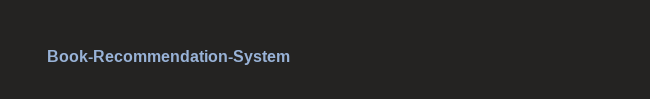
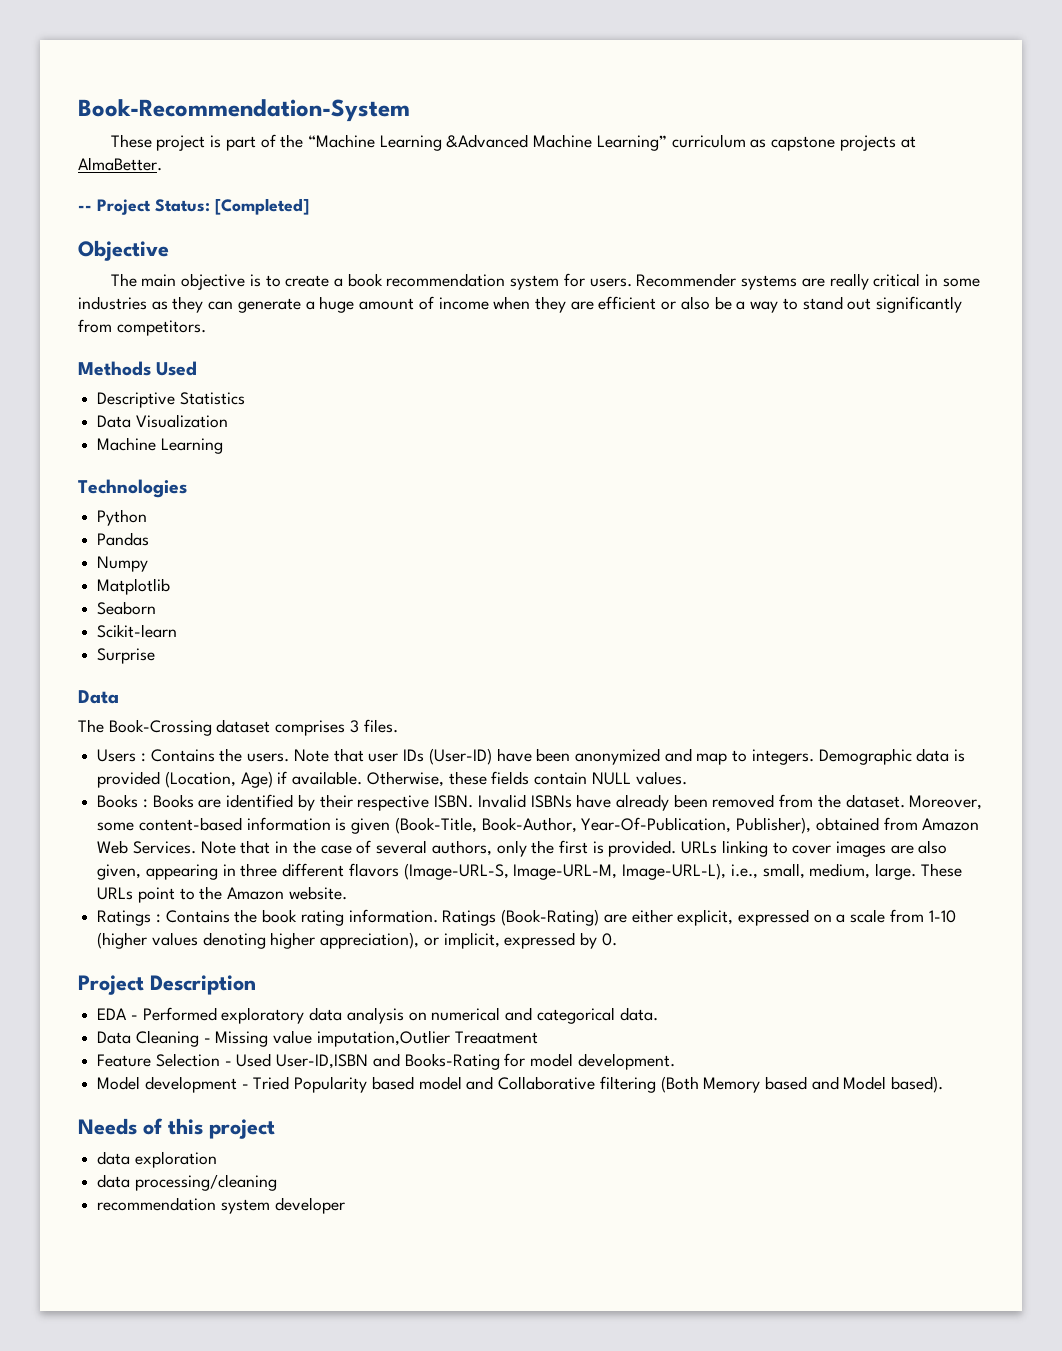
+ These project is part of the “Machine Learning &Advanced Machine Learning” curriculum as capstone projects at AlmaBetter.
+ -- Project Status: [Completed]
+ Objective
+ The main objective is to create a book recommendation system for users. Recommender systems are really critical in some industries as they can generate a huge amount of income when they are efficient or also be a way to stand out significantly from competitors.
+ Methods Used
+ Descriptive Statistics
+ Data Visualization
+ Machine Learning
+ Technologies
+ Python
+ Pandas
+ Numpy
+ Matplotlib
+ Seaborn
+ Scikit-learn
+ Surprise
+ Data
+ The Book-Crossing dataset comprises 3 files.
+ Users : Contains the users. Note that user IDs (User-ID) have been anonymized and map to integers. Demographic data is provided (Location, Age) if available. Otherwise, these fields contain NULL values.
+ Books : Books are identified by their respective ISBN. Invalid ISBNs have already been removed from the dataset. Moreover, some content-based information is given (Book-Title, Book-Author, Year-Of-Publication, Publisher), obtained from Amazon Web Services. Note that in the case of several authors, only the first is provided. URLs linking to cover images are also given, appearing in three different flavors (Image-URL-S, Image-URL-M, Image-URL-L), i.e., small, medium, large. These URLs point to the Amazon website.
+ Ratings : Contains the book rating information. Ratings (Book-Rating) are either explicit, expressed on a scale from 1-10 (higher values denoting higher appreciation), or implicit, expressed by 0.
+ Project Description
+ EDA - Performed exploratory data analysis on numerical and categorical data.
+ Data Cleaning - Missing value imputation,Outlier Treaatment
+ Feature Selection - Used User-ID,ISBN and Books-Rating for model development.
+ Model development - Tried Popularity based model and Collaborative filtering (Both Memory based and Model based).
+ Needs of this project
+ data exploration
+ data processing/cleaning
+ recommendation system developer

